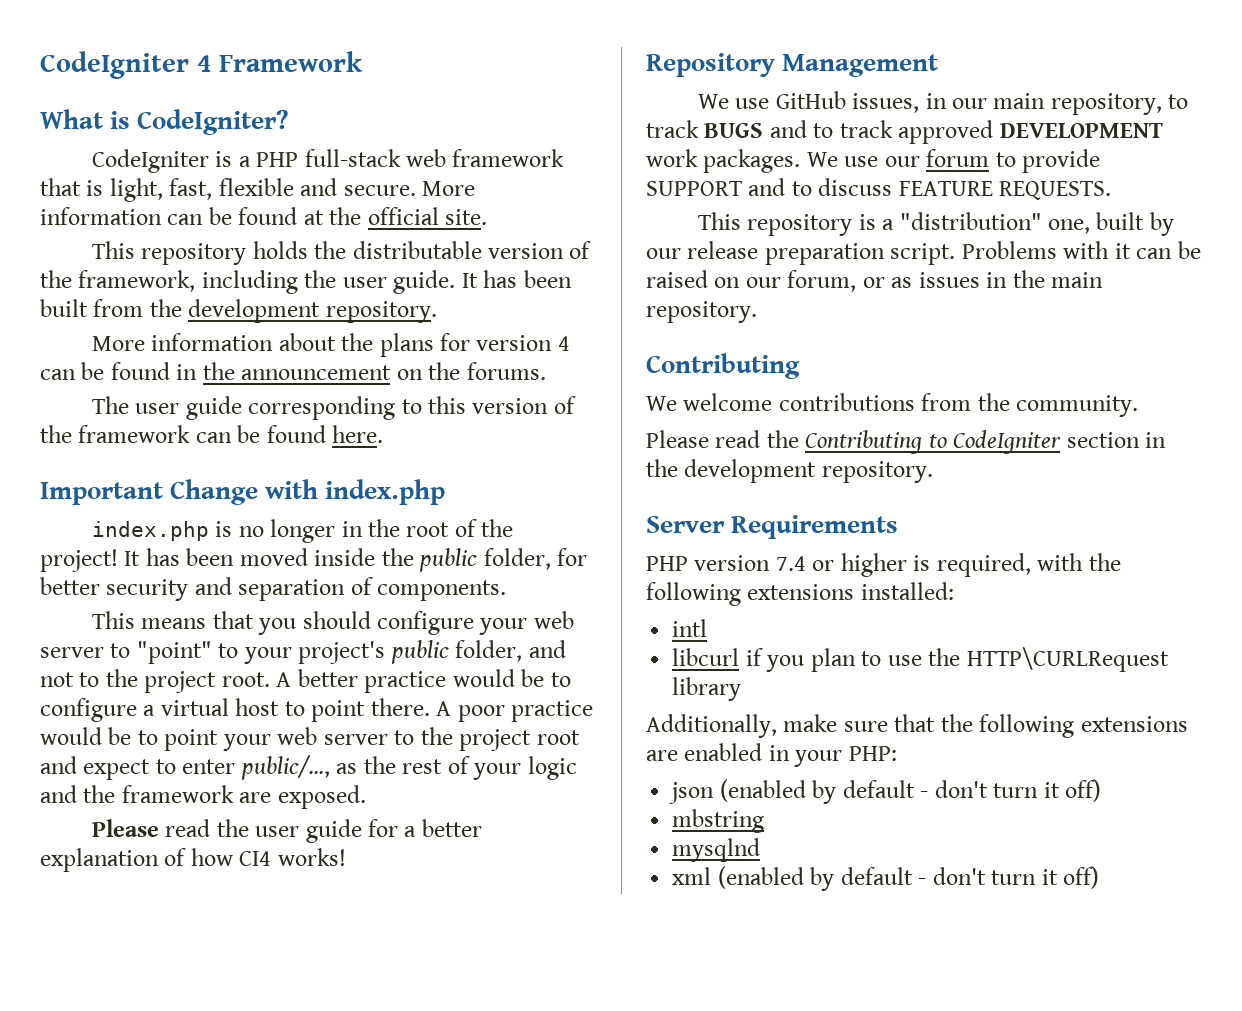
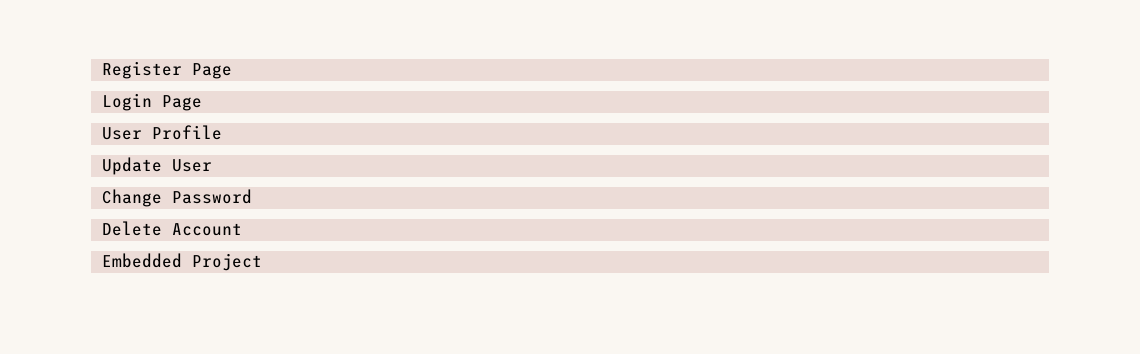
- CodeIgniter 4 Framework
- What is CodeIgniter?
- CodeIgniter is a PHP full-stack web framework that is light, fast, flexible and secure. More information can be found at the official site.
- This repository holds the distributable version of the framework, including the user guide. It has been built from the development repository.
- More information about the plans for version 4 can be found in the announcement on the forums.
- The user guide corresponding to this version of the framework can be found here.
- Important Change with index.php
- index.php is no longer in the root of the project! It has been moved inside the public folder, for better security and separation of components.
- This means that you should configure your web server to "point" to your project's public folder, and not to the project root. A better practice would be to configure a virtual host to point there. A poor practice would be to point your web server to the project root and expect to enter public/..., as the rest of your logic and the framework are exposed.
- Please read the user guide for a better explanation of how CI4 works!
- Repository Management
- We use GitHub issues, in our main repository, to track BUGS and to track approved DEVELOPMENT work packages. We use our forum to provide SUPPORT and to discuss FEATURE REQUESTS.
- This repository is a "distribution" one, built by our release preparation script. Problems with it can be raised on our forum, or as issues in the main repository.
- Contributing
- We welcome contributions from the community.
- Please read the Contributing to CodeIgniter section in the development repository.
- Server Requirements
- PHP version 7.4 or higher is required, with the following extensions installed:
- intl
- libcurl if you plan to use the HTTP\CURLRequest library
- Additionally, make sure that the following extensions are enabled in your PHP:
- json (enabled by default - don't turn it off)
- mbstring
- mysqlnd
- xml (enabled by default - don't turn it off)
+ Register Page
+ Login Page
+ User Profile
+ Update User
+ Change Password
+ Delete Account
+ Embedded Project

